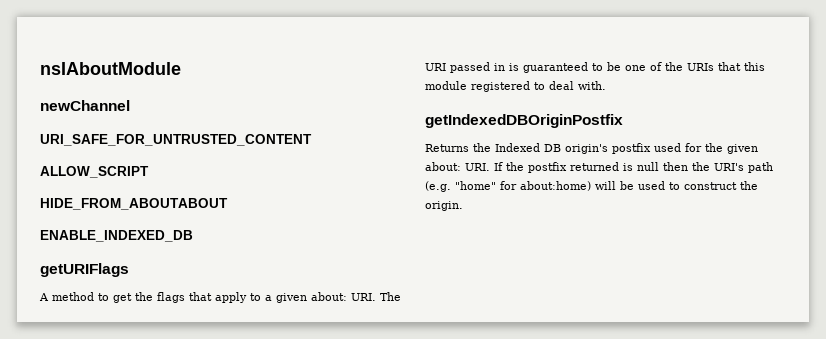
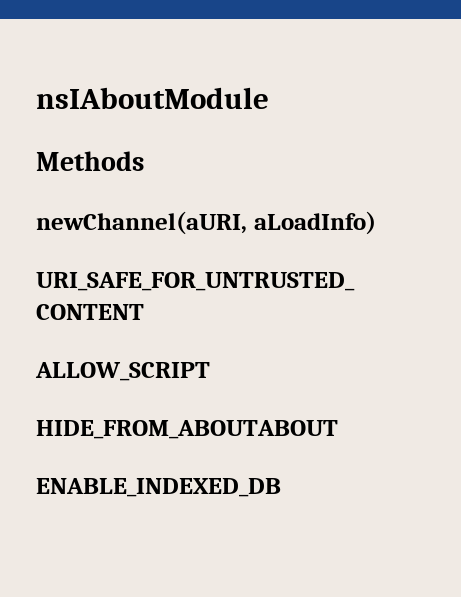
- newChannel
+ Methods
+ newChannel(aURI, aLoadInfo)
- getURIFlags
- A method to get the flags that apply to a given about: URI. The URI passed in is guaranteed to be one of the URIs that this module registered to deal with.
- getIndexedDBOriginPostfix
- Returns the Indexed DB origin's postfix used for the given about: URI. If the postfix returned is null then the URI's path (e.g. "home" for about:home) will be used to construct the origin.

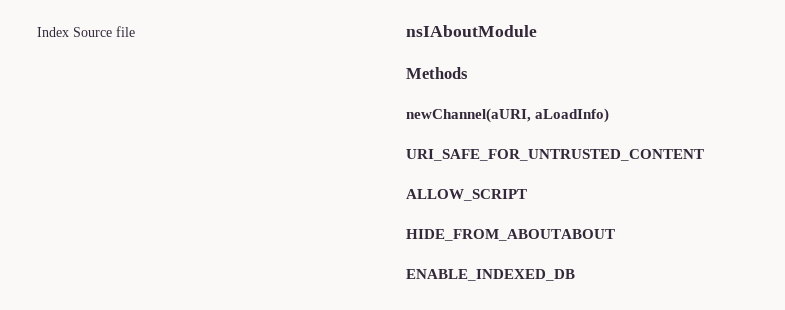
+ Index Source file

